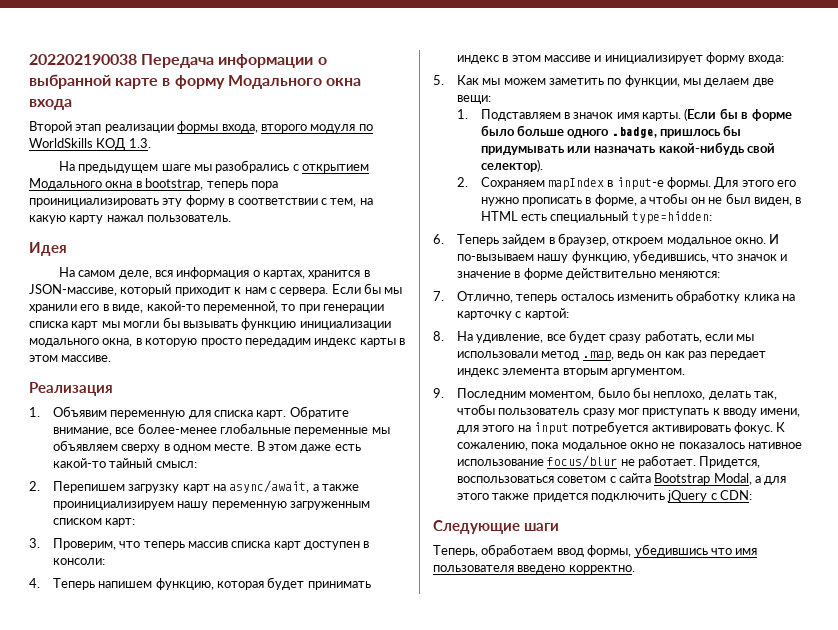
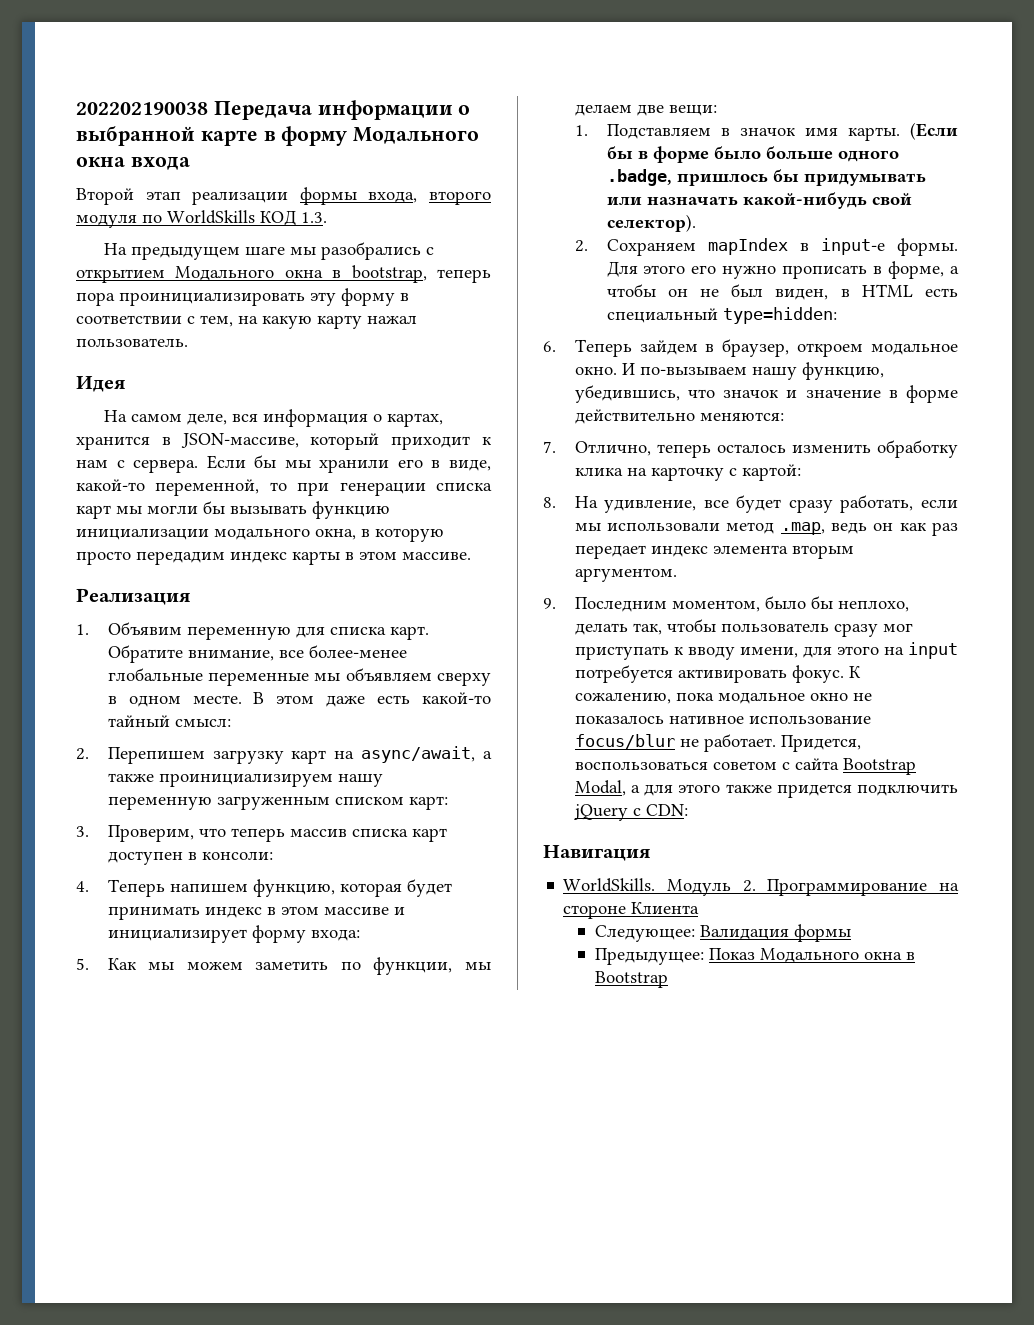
- Следующие шаги
- Теперь, обработаем ввод формы, убедившись что имя пользователя введено корректно.
+ Навигация
+ WorldSkills. Модуль 2. Программирование на стороне Клиента
+ Следующее: Валидация формы
+ Предыдущее: Показ Модального окна в Bootstrap

